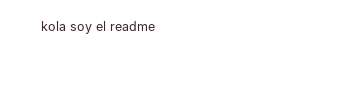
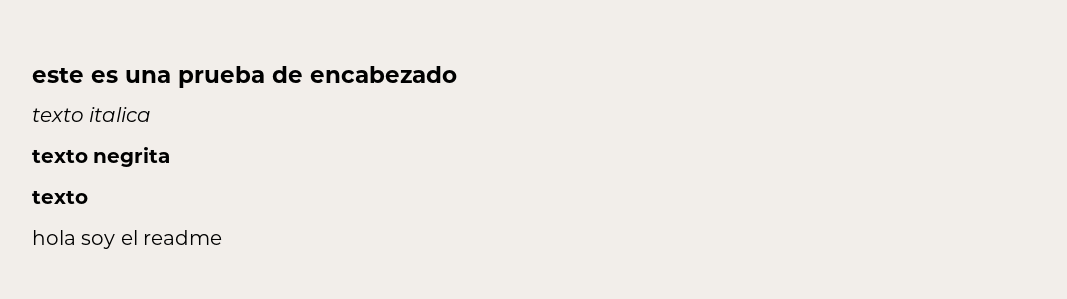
- kola soy el readme
+ este es una prueba de encabezado
+ texto italica
+ texto negrita
+ texto
+ hola soy el readme

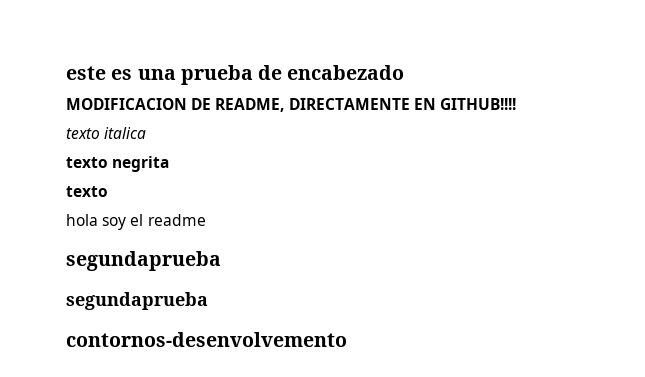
+ MODIFICACION DE README, DIRECTAMENTE EN GITHUB!!!!
  hola soy el readme
+ segundaprueba
+ segundaprueba
+ contornos-desenvolvemento

